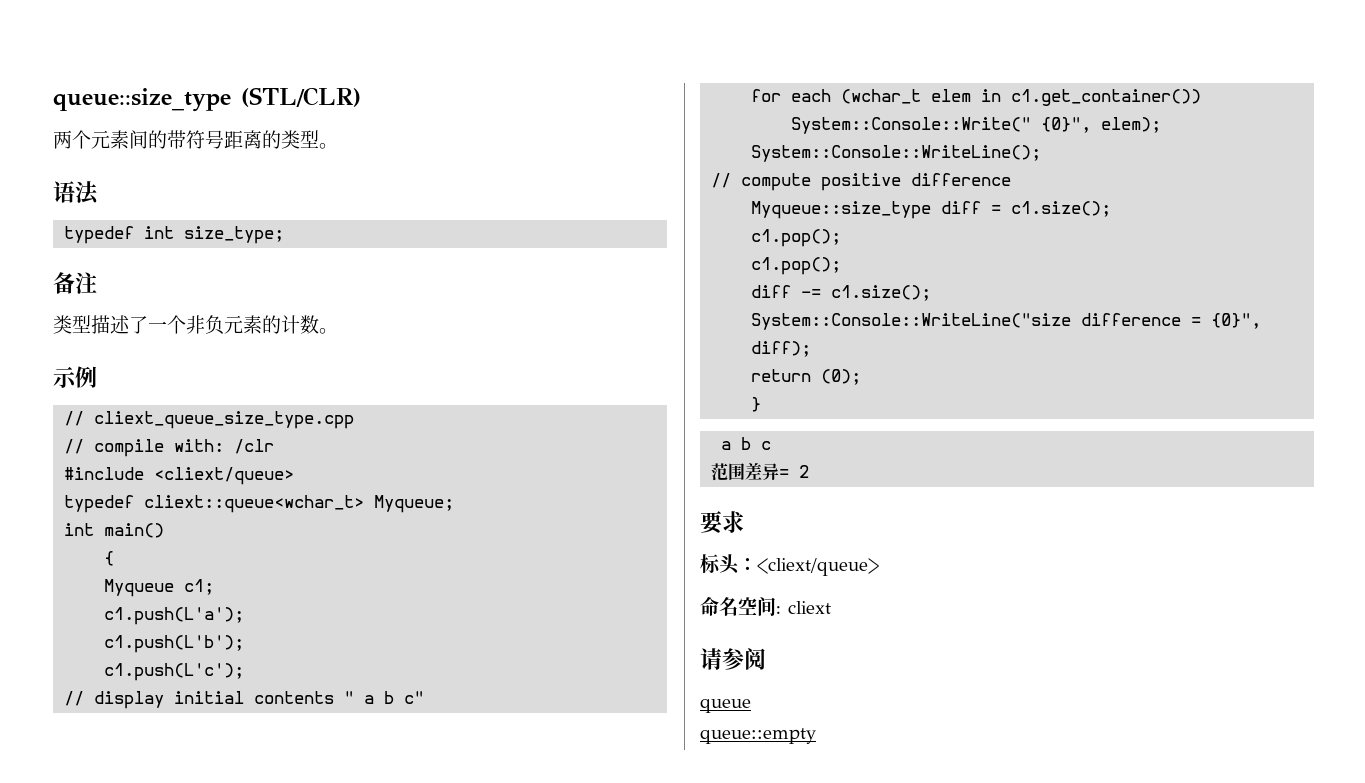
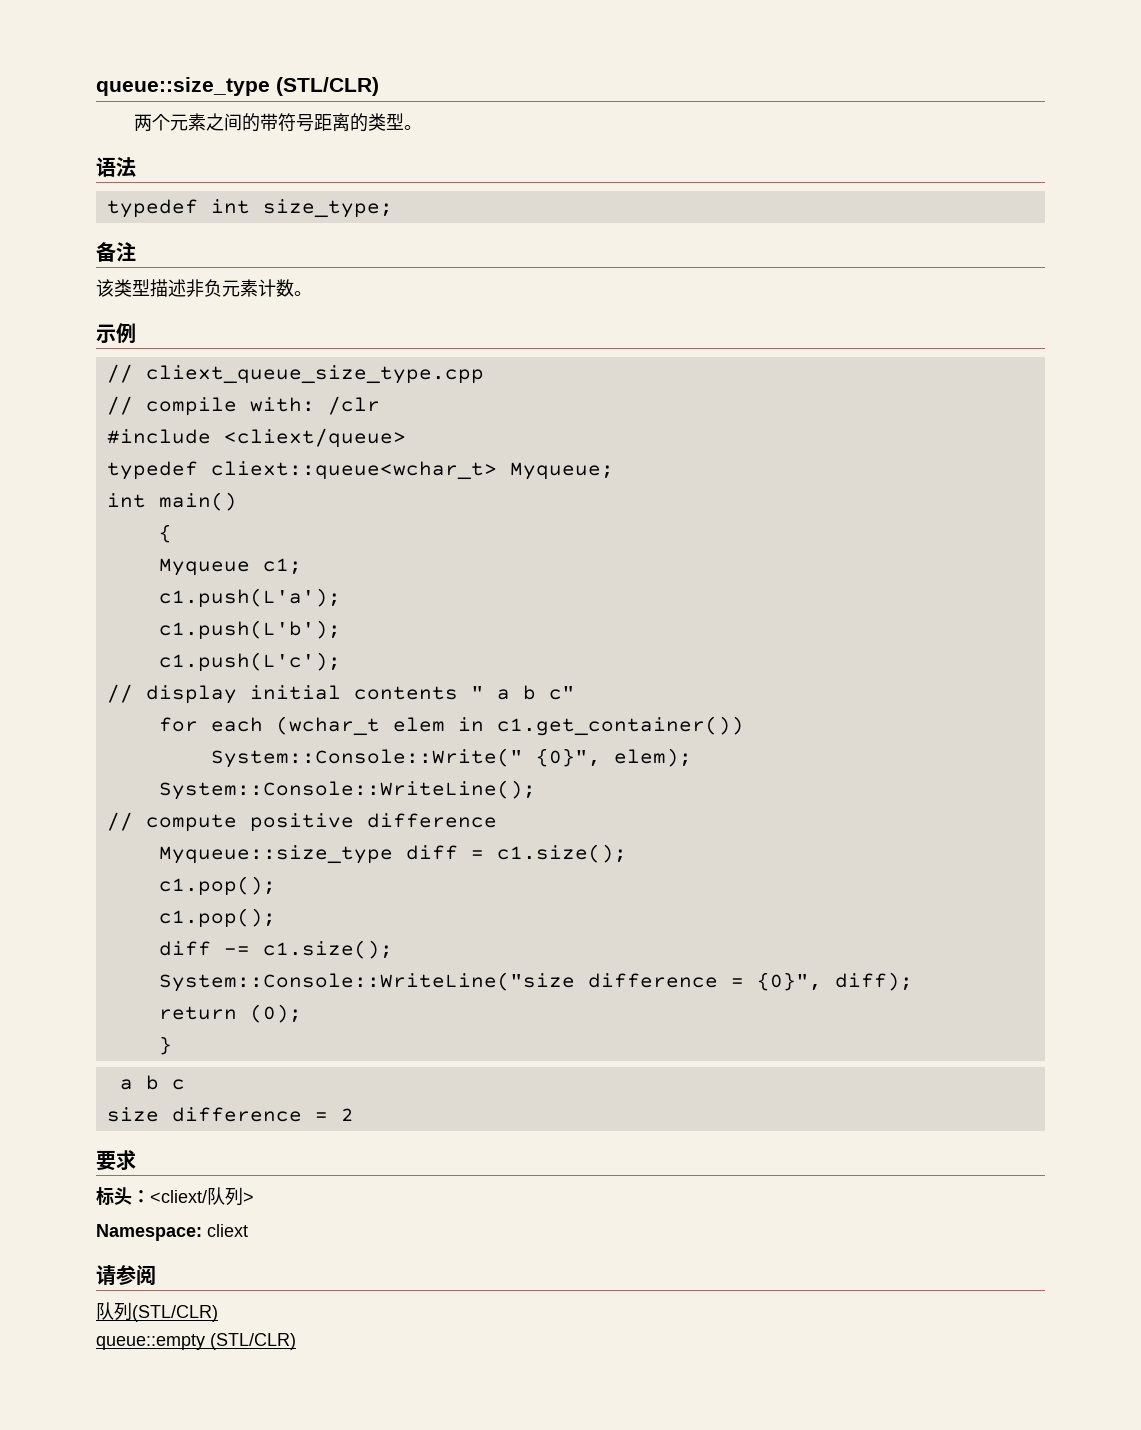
- 两个元素间的带符号距离的类型。
+ 两个元素之间的带符号距离的类型。
- 类型描述了一个非负元素的计数。
+ 该类型描述非负元素计数。
- 范围差异= 2
+ size difference = 2
- 标头：<cliext/queue>
- 命名空间: cliext
+ 标头：<cliext/队列>
+ Namespace: cliext
- queue
+ 队列(STL/CLR)
- queue::empty
+ queue::empty (STL/CLR)

